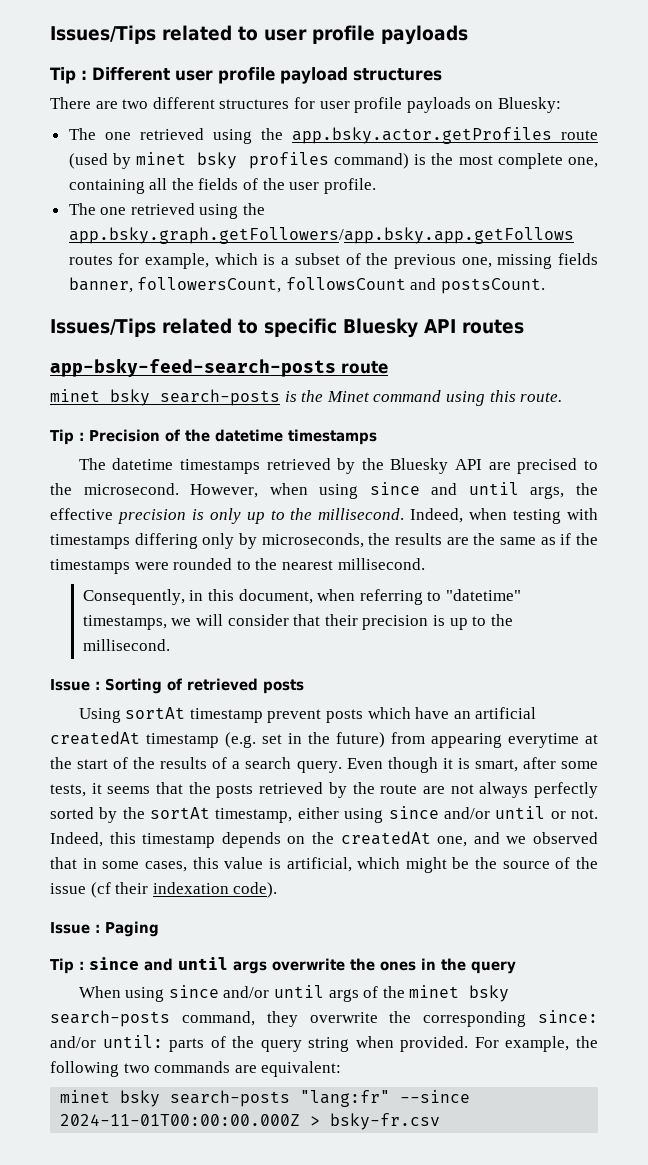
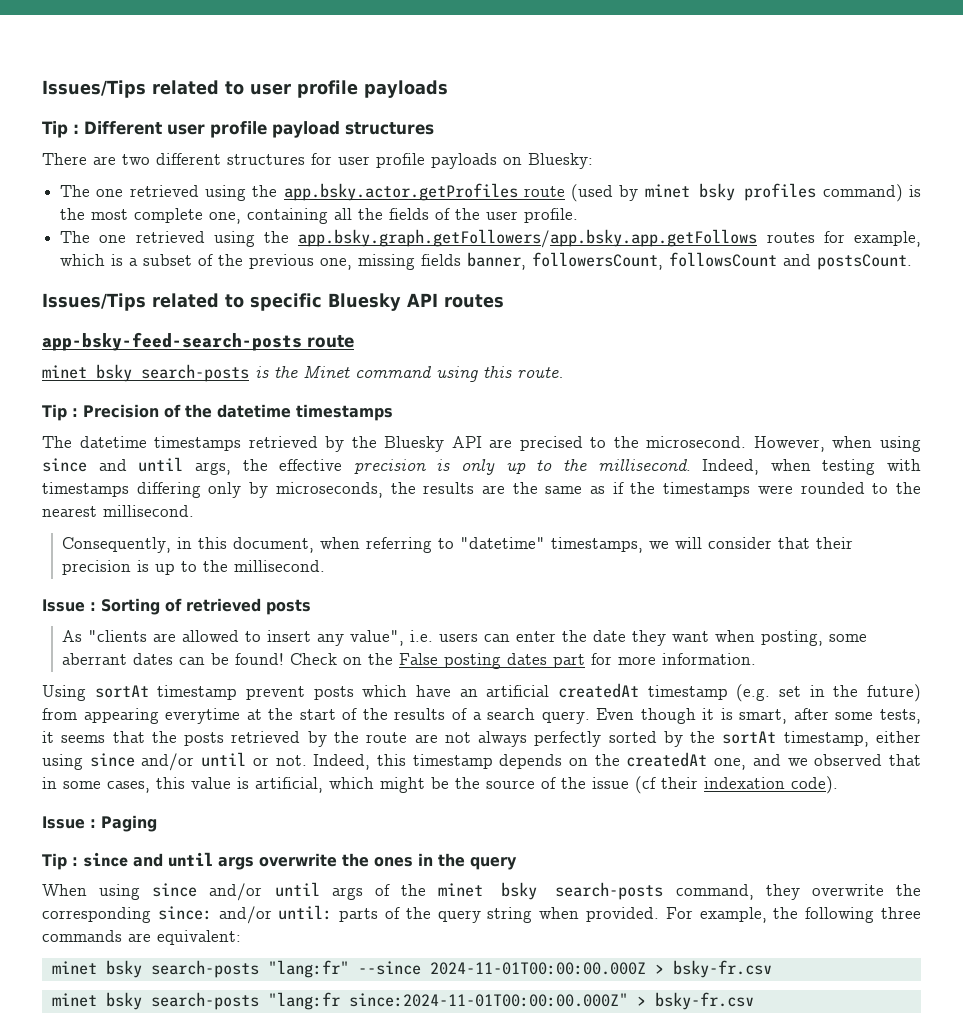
+ As "clients are allowed to insert any value", i.e. users can enter the date they want when posting, some aberrant dates can be found! Check on the False posting dates part for more information.
- For example, the following two commands are equivalent:
+ For example, the following three commands are equivalent:
+ minet bsky search-posts "lang:fr since:2024-11-01T00:00:00.000Z" > bsky-fr.csv

